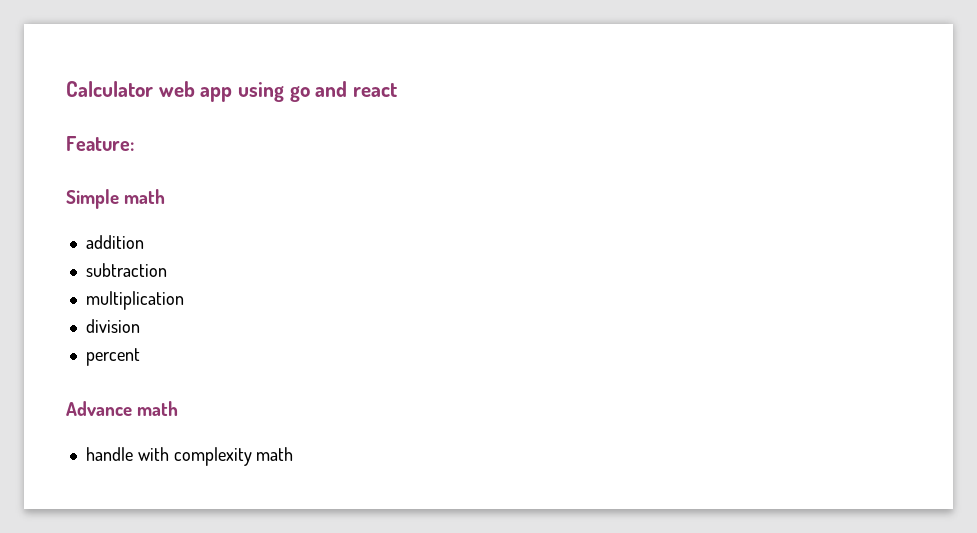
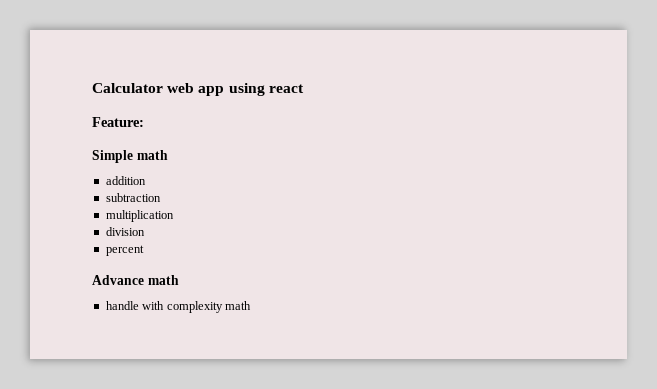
- Calculator web app using go and react
+ Calculator web app using react

